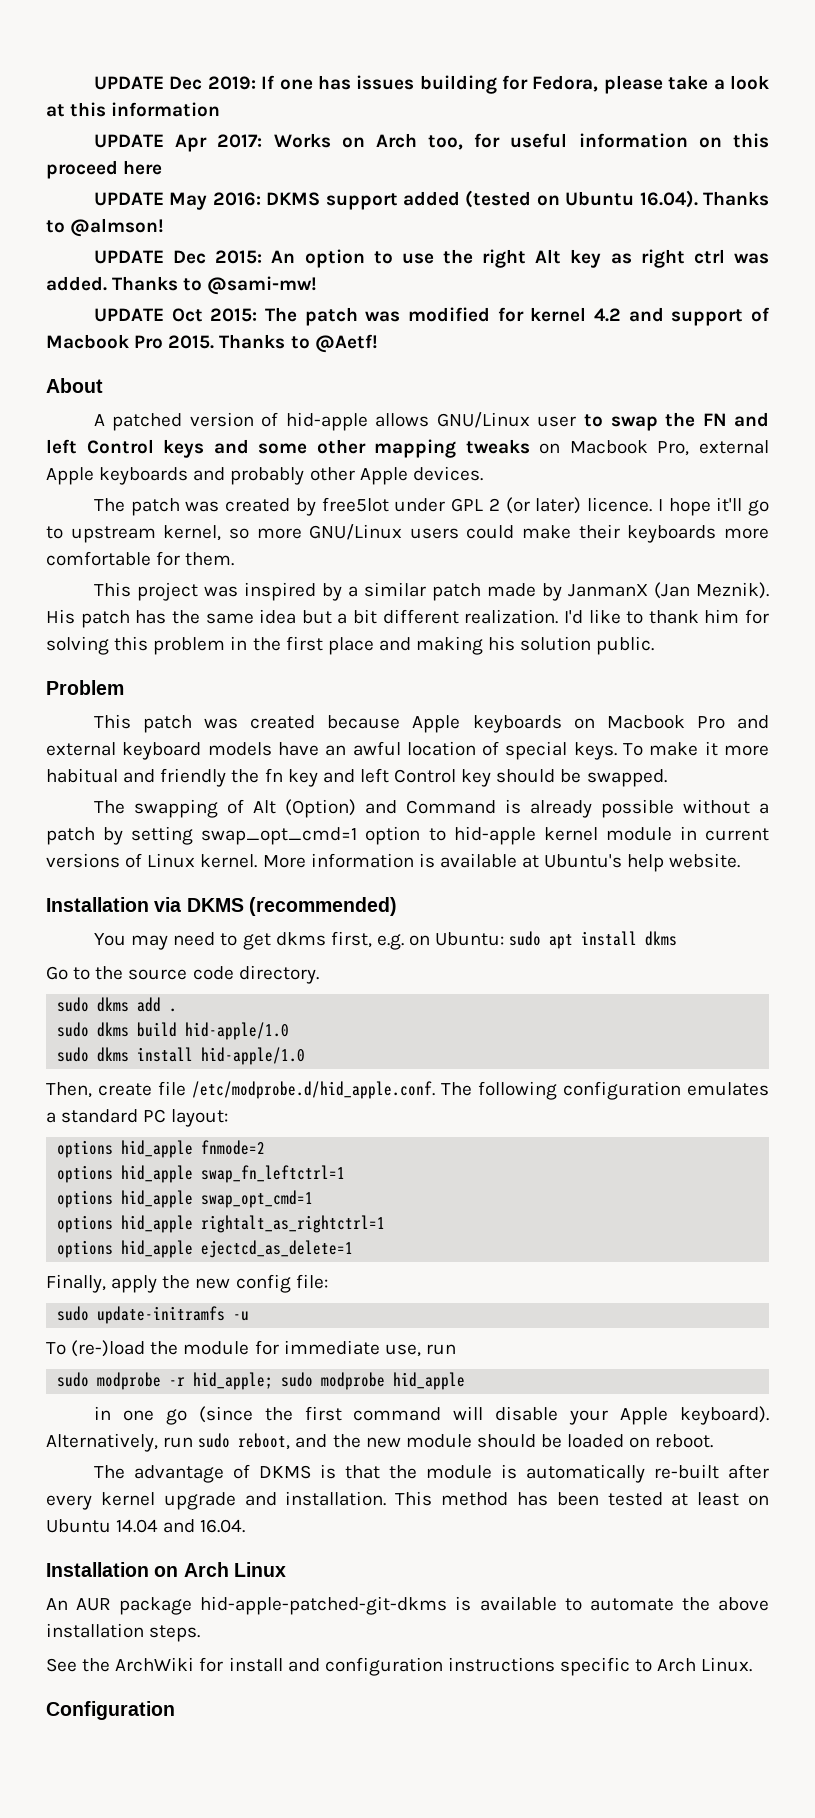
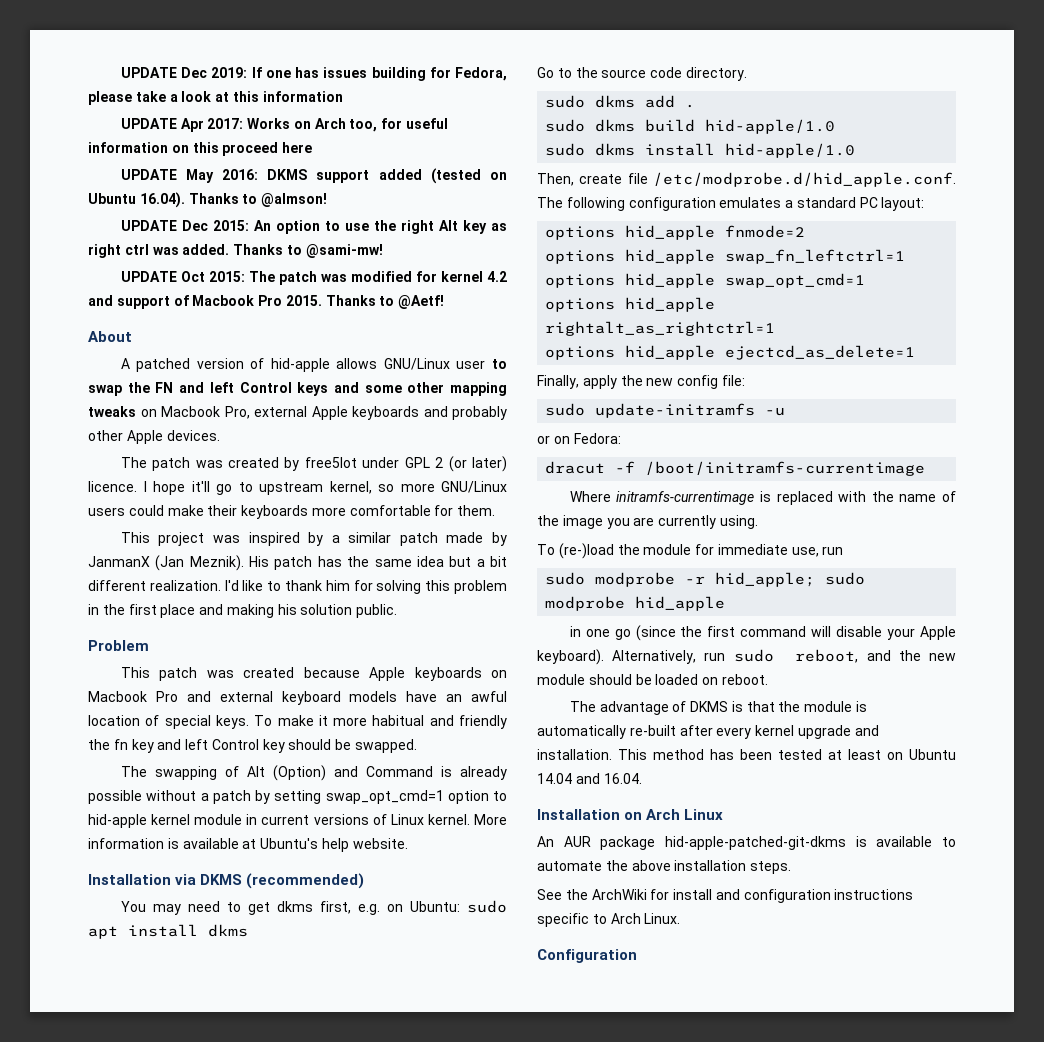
+ or on Fedora:
+ dracut -f /boot/initramfs-currentimage
+ Where initramfs-currentimage is replaced with the name of the image you are currently using.

